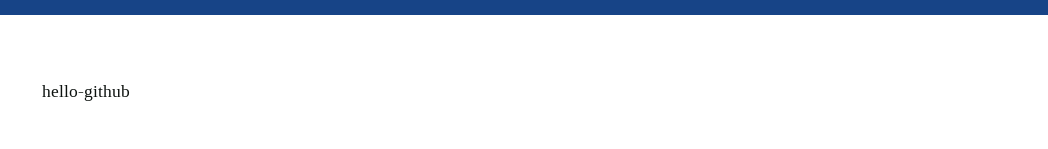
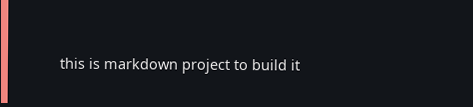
- hello-github
+ this is markdown project to build it

